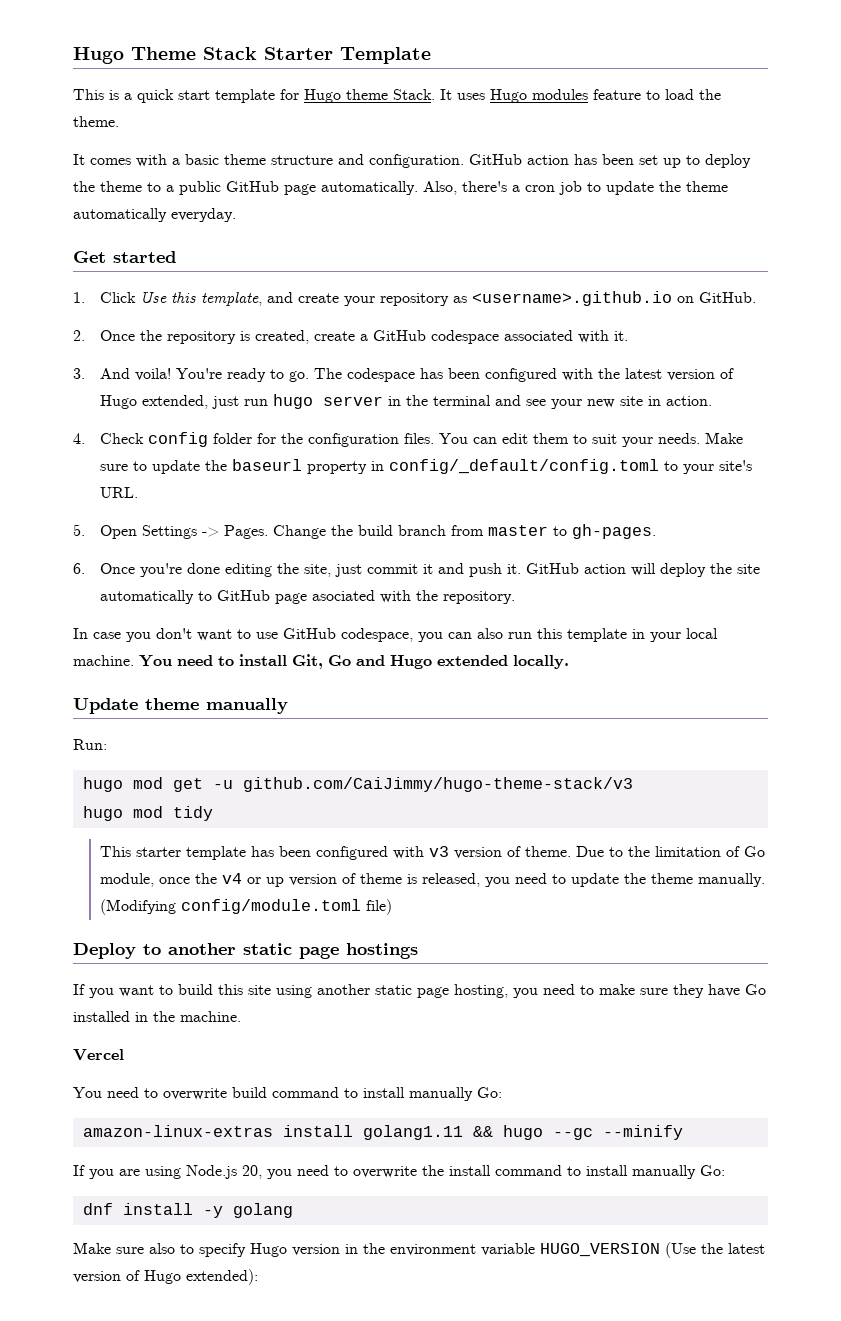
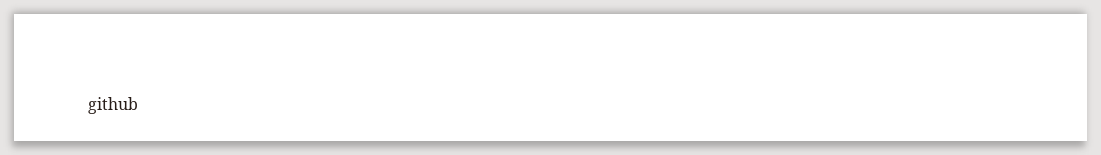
- Hugo Theme Stack Starter Template
- This is a quick start template for Hugo theme Stack. It uses Hugo modules feature to load the theme.
- It comes with a basic theme structure and configuration. GitHub action has been set up to deploy the theme to a public GitHub page automatically. Also, there's a cron job to update the theme automatically everyday.
- Get started
- 1. Click Use this template, and create your repository as <username>.github.io on GitHub.
- 2. Once the repository is created, create a GitHub codespace associated with it.
- 3. And voila! You're ready to go. The codespace has been configured with the latest version of Hugo extended, just run hugo server in the terminal and see your new site in action.
- 4. Check config folder for the configuration files. You can edit them to suit your needs. Make sure to update the baseurl property in config/_default/config.toml to your site's URL.
- 5. Open Settings -> Pages. Change the build branch from master to gh-pages.
- 6. Once you're done editing the site, just commit it and push it. GitHub action will deploy the site automatically to GitHub page asociated with the repository.
- In case you don't want to use GitHub codespace, you can also run this template in your local machine. You need to install Git, Go and Hugo extended locally.
- Update theme manually
- Run:
- hugo mod get -u github.com/CaiJimmy/hugo-theme-stack/v3
- hugo mod tidy
- This starter template has been configured with v3 version of theme. Due to the limitation of Go module, once the v4 or up version of theme is released, you need to update the theme manually. (Modifying config/module.toml file)
- Deploy to another static page hostings
- If you want to build this site using another static page hosting, you need to make sure they have Go installed in the machine.
- Vercel
- You need to overwrite build command to install manually Go:
- amazon-linux-extras install golang1.11 && hugo --gc --minify
- If you are using Node.js 20, you need to overwrite the install command to install manually Go:
- dnf install -y golang
- Make sure also to specify Hugo version in the environment variable HUGO_VERSION (Use the latest version of Hugo extended):
+ github

